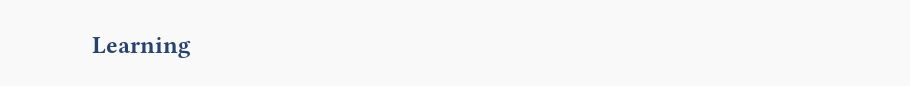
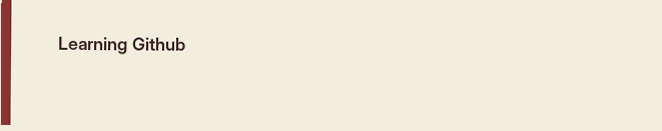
- Learning
+ Learning Github

